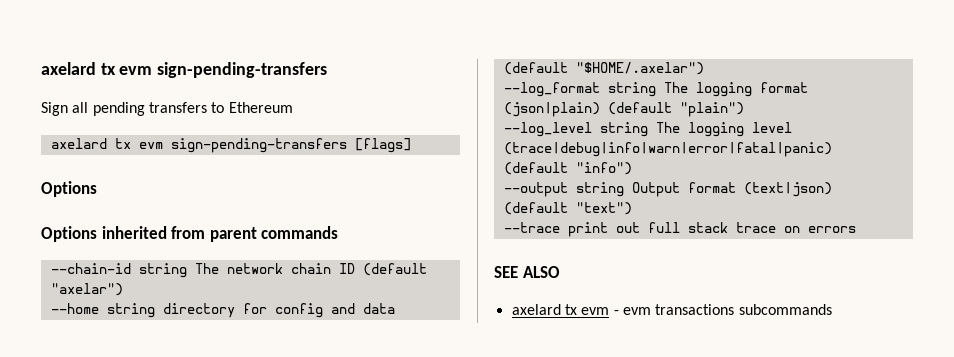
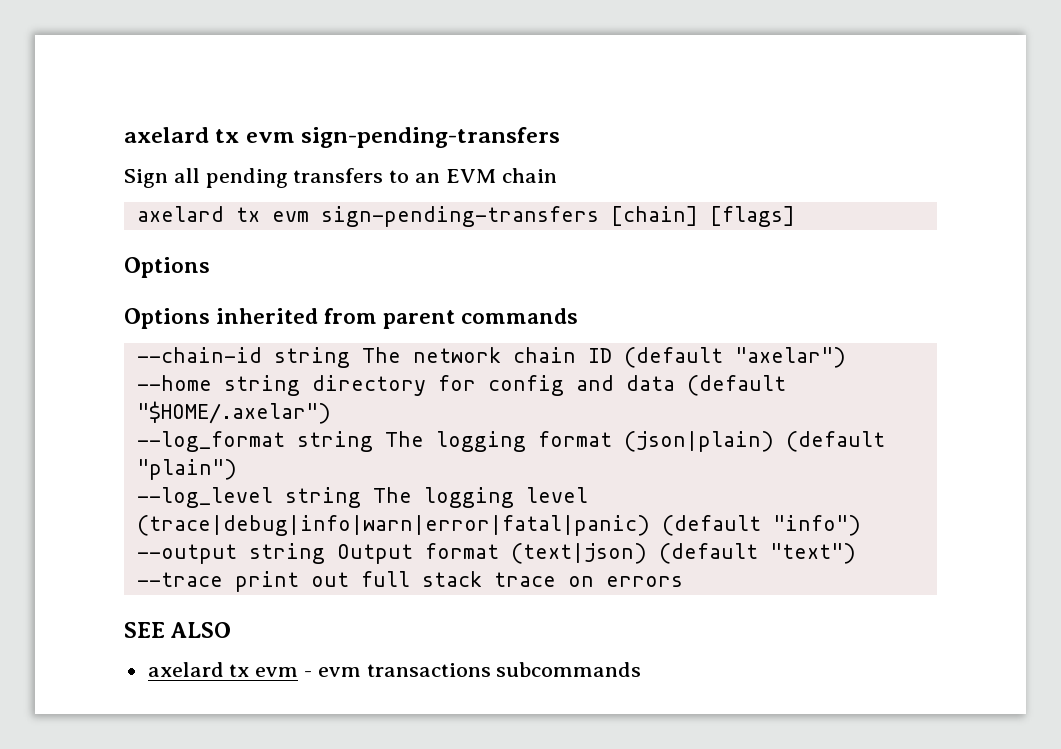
- Sign all pending transfers to Ethereum
- axelard tx evm sign-pending-transfers [flags]
+ Sign all pending transfers to an EVM chain
+ axelard tx evm sign-pending-transfers [chain] [flags]

